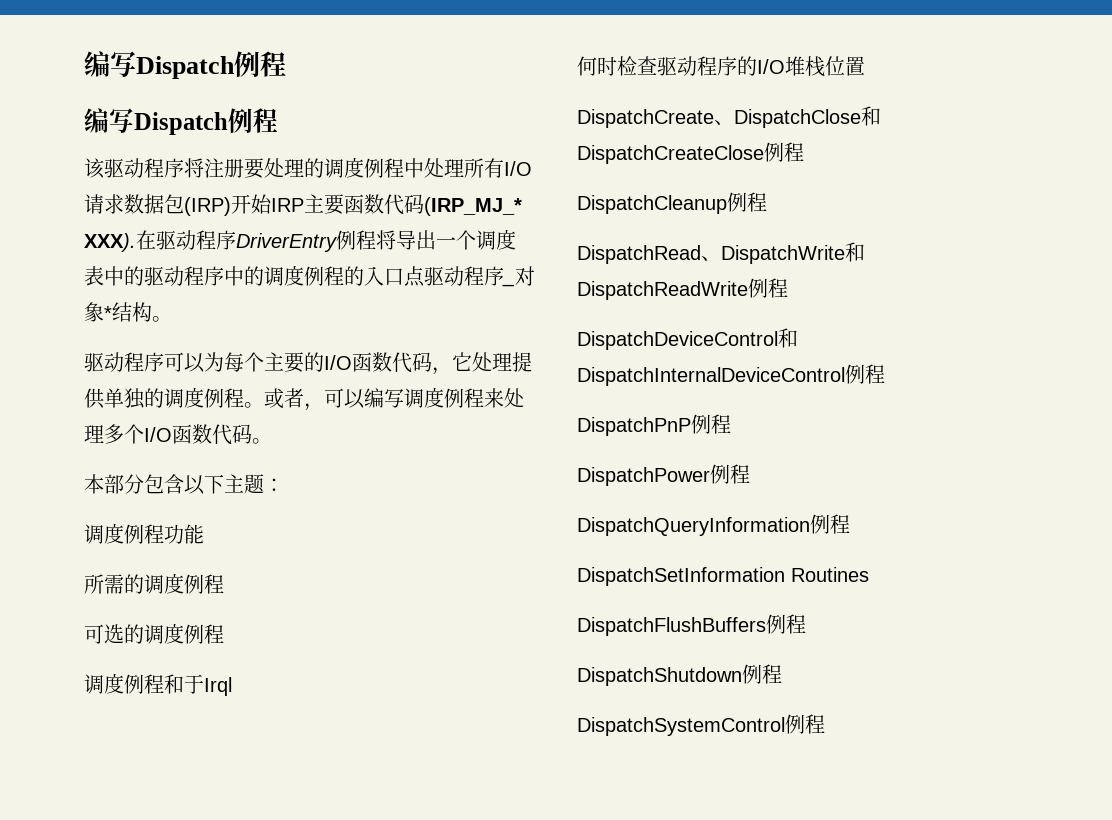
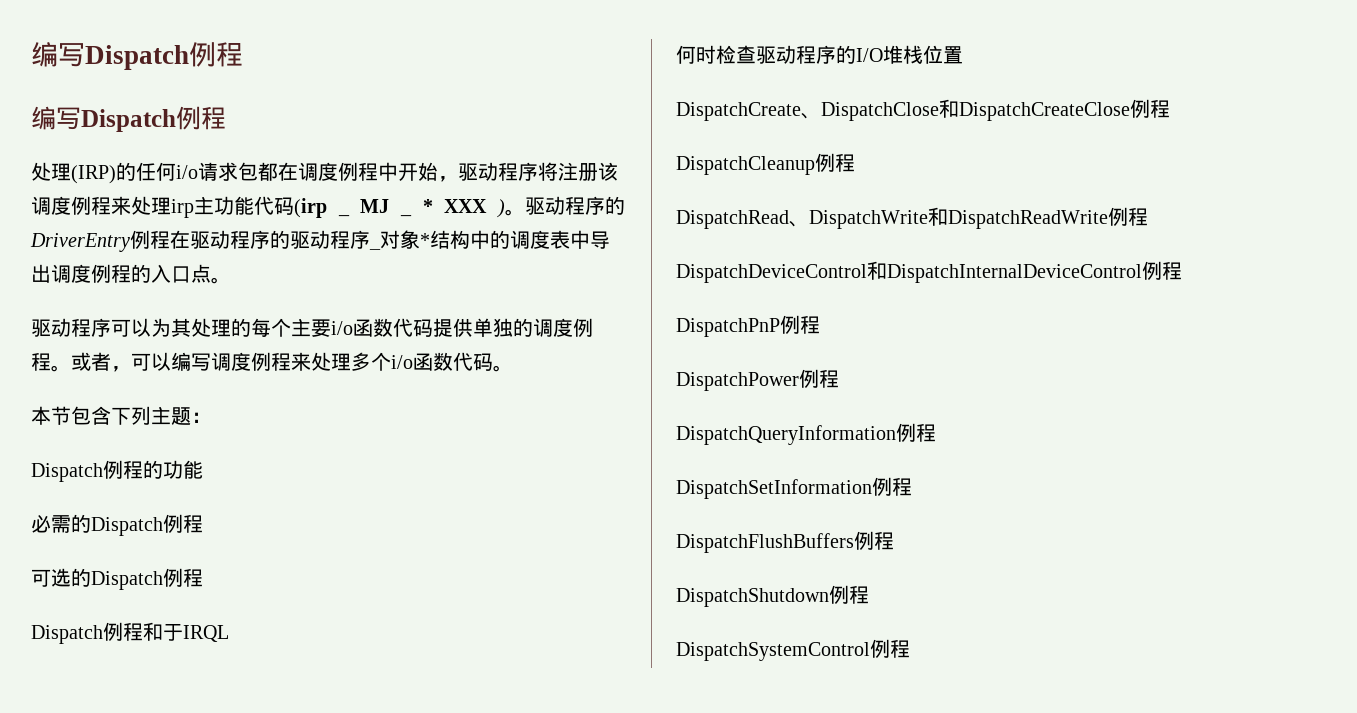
- 该驱动程序将注册要处理的调度例程中处理所有I/O请求数据包(IRP)开始IRP主要函数代码(IRP_MJ_* XXX).在驱动程序DriverEntry例程将导出一个调度表中的驱动程序中的调度例程的入口点驱动程序_对象*结构。
+ 处理(IRP)的任何i/o请求包都在调度例程中开始，驱动程序将注册该调度例程来处理irp主功能代码(irp _ MJ _ * XXX )。驱动程序的DriverEntry例程在驱动程序的驱动程序_对象*结构中的调度表中导出调度例程的入口点。
- 驱动程序可以为每个主要的I/O函数代码，它处理提供单独的调度例程。
+ 驱动程序可以为其处理的每个主要i/o函数代码提供单独的调度例程。
- 或者，可以编写调度例程来处理多个I/O函数代码。
+ 或者，可以编写调度例程来处理多个i/o函数代码。
- 本部分包含以下主题：
+ 本节包含下列主题：
- 调度例程功能
+ Dispatch例程的功能
- 所需的调度例程
+ 必需的Dispatch例程
- 可选的调度例程
- 调度例程和于Irql
+ 可选的Dispatch例程
+ Dispatch例程和于IRQL
- DispatchSetInformation Routines
+ DispatchSetInformation例程

